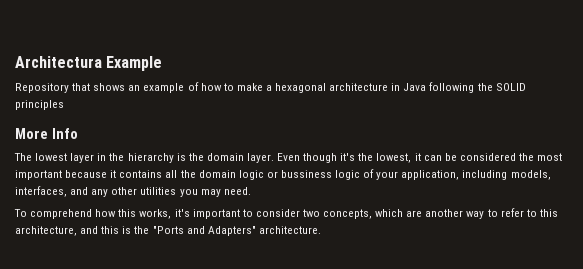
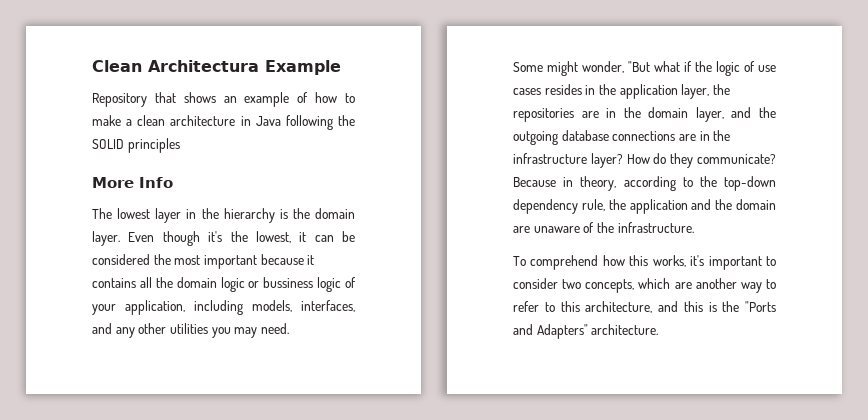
- Architectura Example
+ Clean Architectura Example
- Repository that shows an example of how to make a hexagonal architecture in Java following the SOLID principles
+ Repository that shows an example of how to make a clean architecture in Java following the SOLID principles
+ Some might wonder, "But what if the logic of use cases resides in the application layer, the repositories are in the domain layer, and the outgoing database connections are in the infrastructure layer? How do they communicate? Because in theory, according to the top-down dependency rule, the application and the domain are unaware of the infrastructure.

